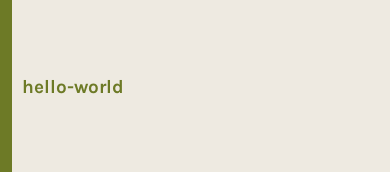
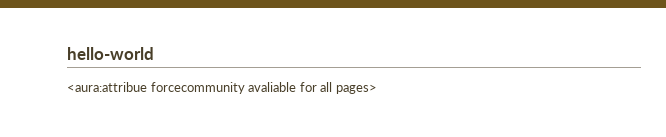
+ <aura:attribue forcecommunity avaliable for all pages>

